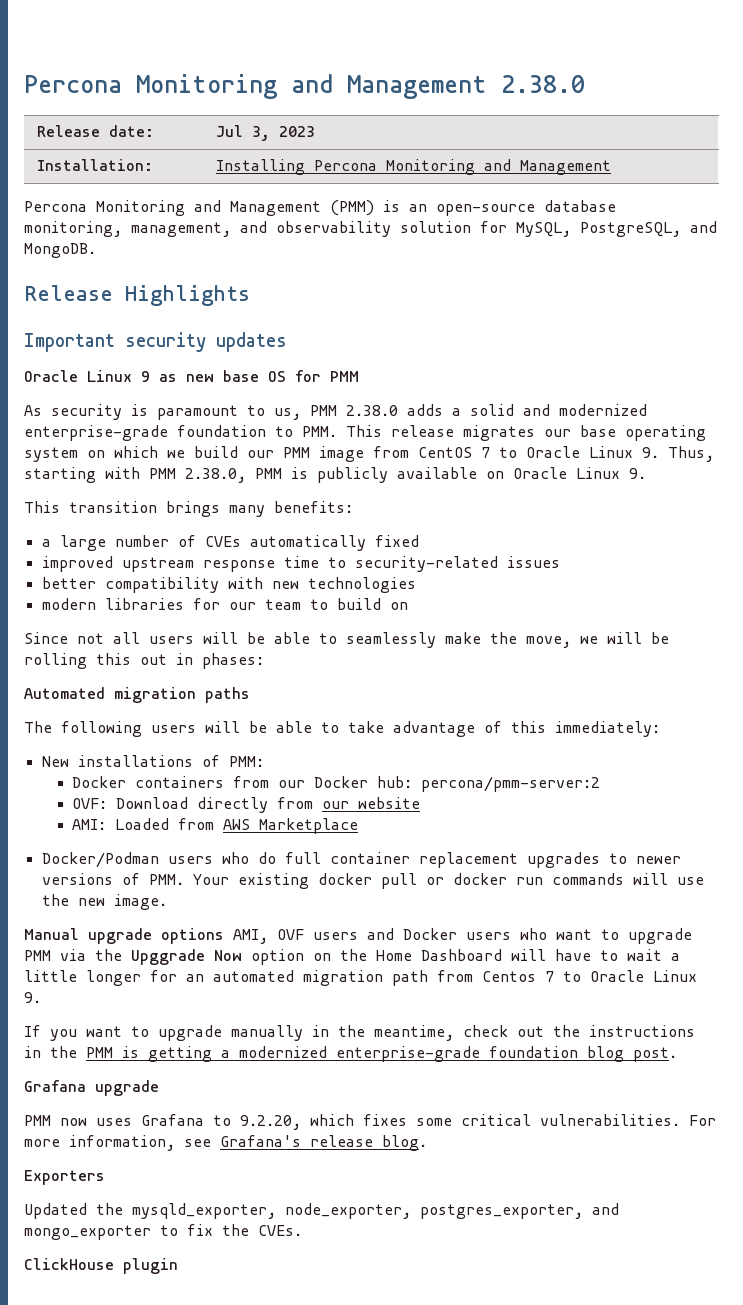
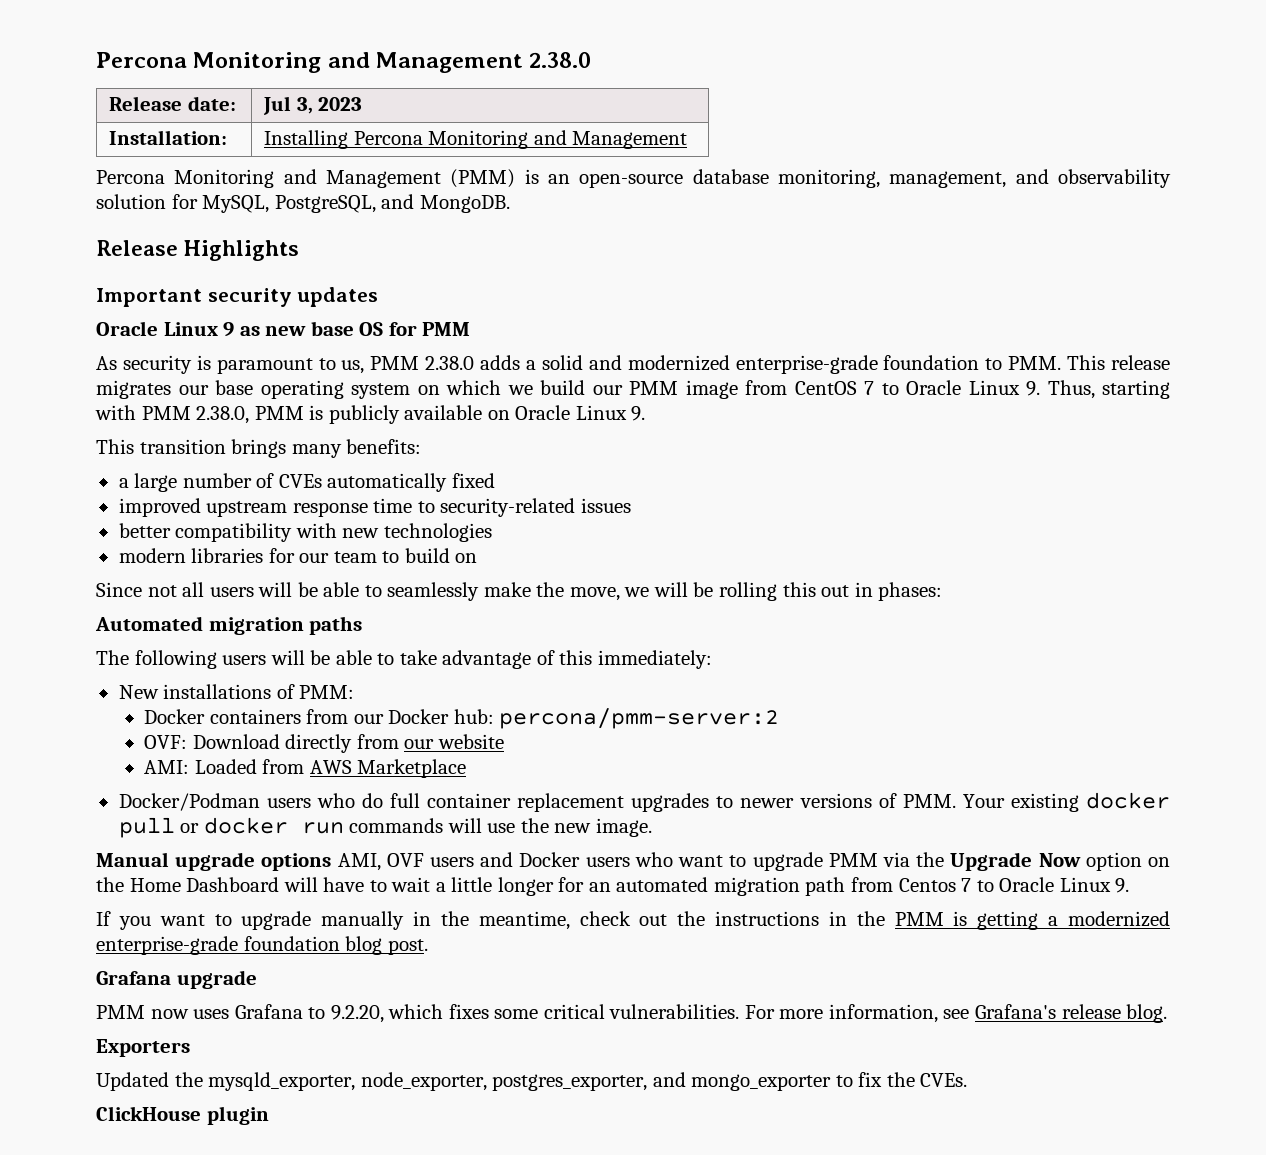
- Manual upgrade options AMI, OVF users and Docker users who want to upgrade PMM via the Upggrade Now option on the Home Dashboard will have to wait a little longer for an automated migration path from Centos 7 to Oracle Linux 9.
+ Manual upgrade options AMI, OVF users and Docker users who want to upgrade PMM via the Upgrade Now option on the Home Dashboard will have to wait a little longer for an automated migration path from Centos 7 to Oracle Linux 9.

